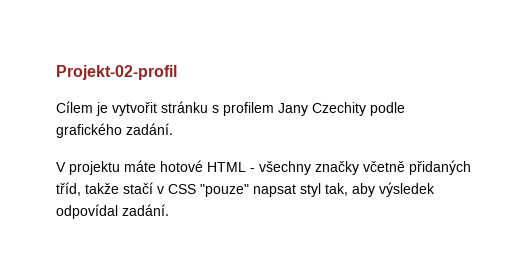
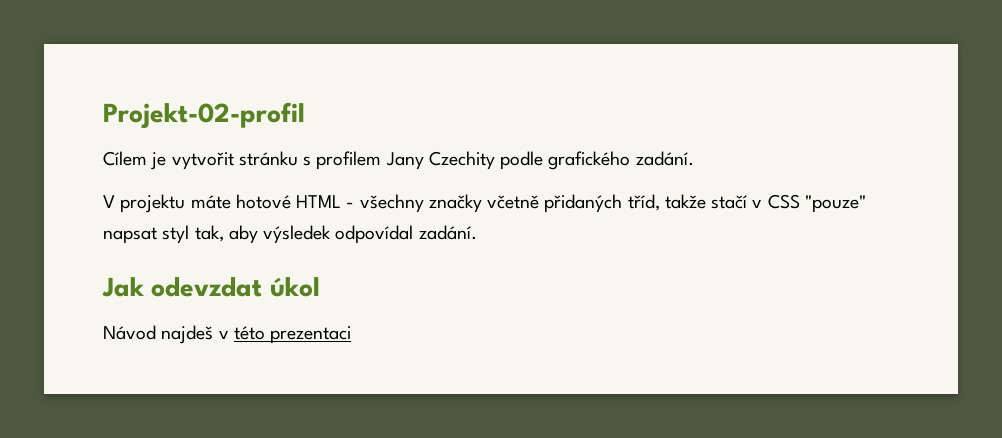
+ Jak odevzdat úkol
+ Návod najdeš v této prezentaci

